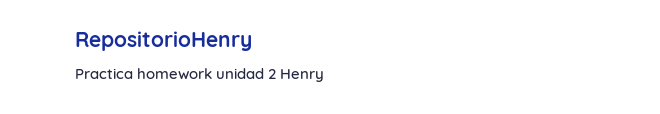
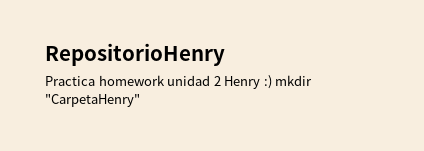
- Practica homework unidad 2 Henry
+ Practica homework unidad 2 Henry :) mkdir "CarpetaHenry"

